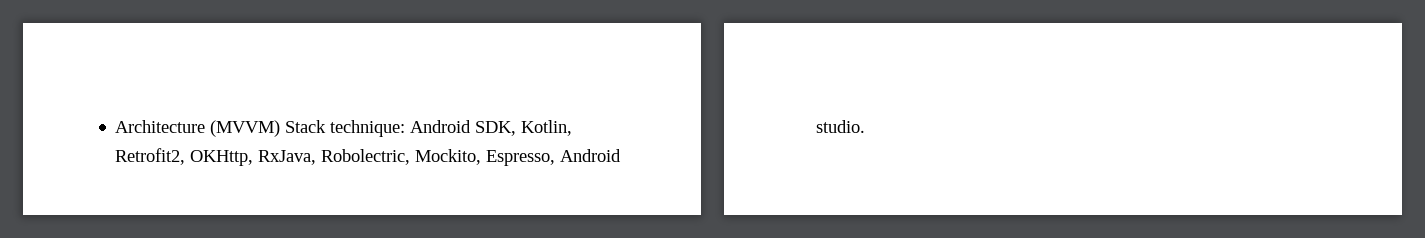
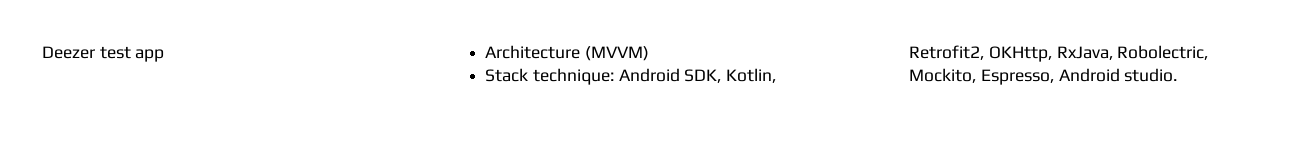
+ Deezer test app
- Architecture (MVVM) Stack technique: Android SDK, Kotlin, Retrofit2, OKHttp, RxJava, Robolectric, Mockito, Espresso, Android studio.
+ Architecture (MVVM)
+ Stack technique: Android SDK, Kotlin, Retrofit2, OKHttp, RxJava, Robolectric, Mockito, Espresso, Android studio.

